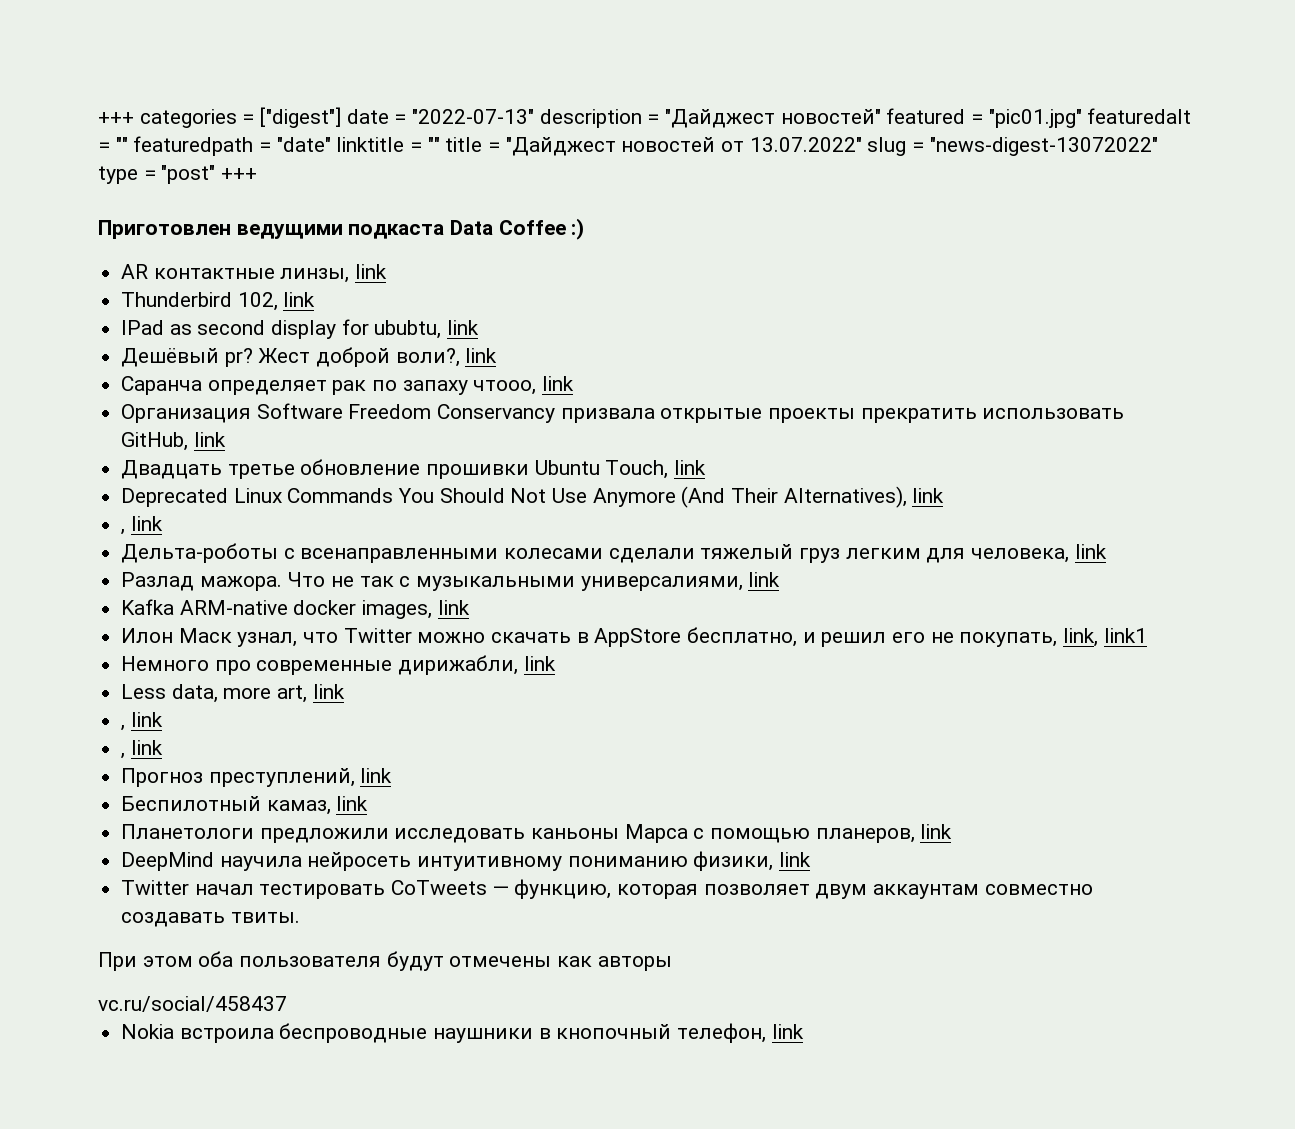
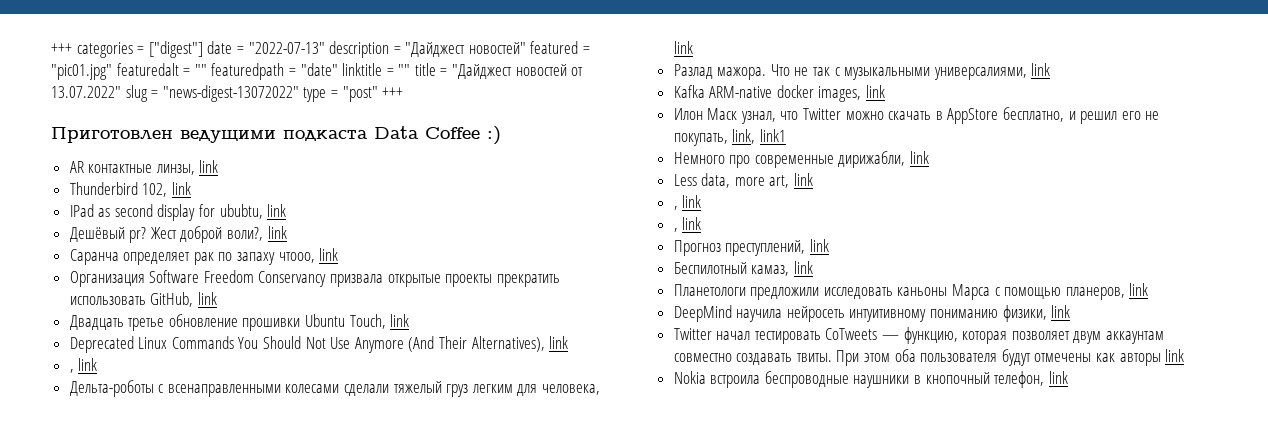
- Twitter начал тестировать CoTweets — функцию, которая позволяет двум аккаунтам совместно создавать твиты.
- При этом оба пользователя будут отмечены как авторы
- vc.ru/social/458437
+ Twitter начал тестировать CoTweets — функцию, которая позволяет двум аккаунтам совместно создавать твиты. При этом оба пользователя будут отмечены как авторы link

